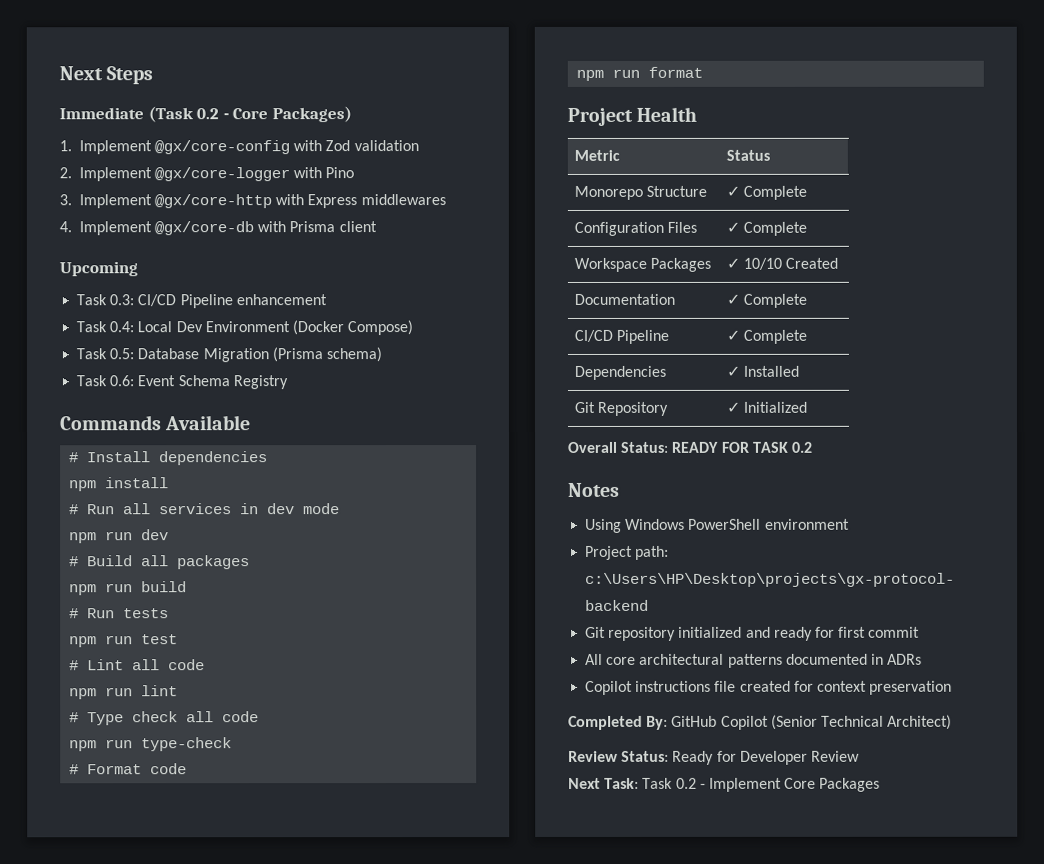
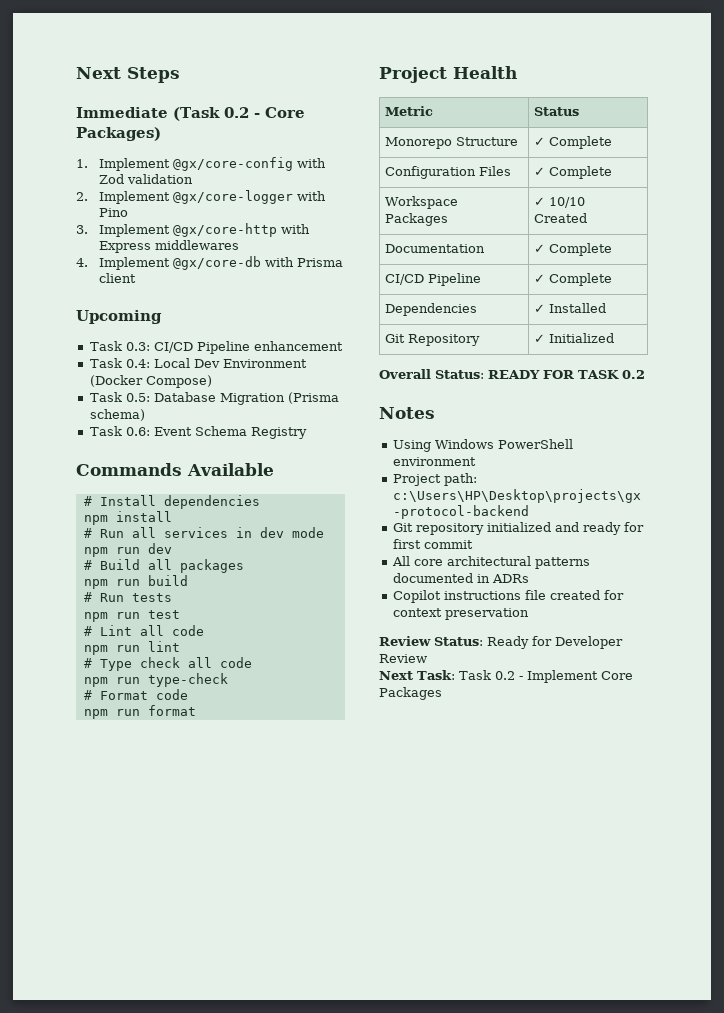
- Completed By: GitHub Copilot (Senior Technical Architect)

